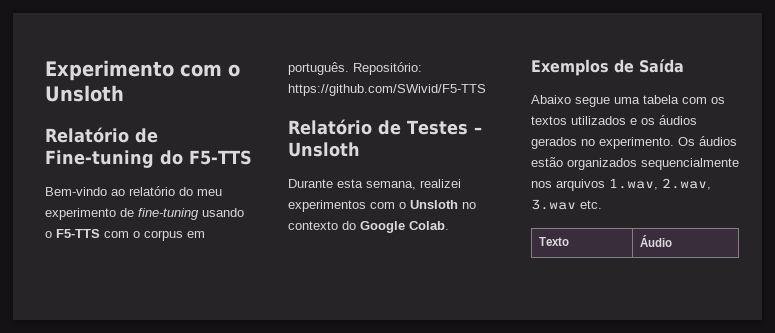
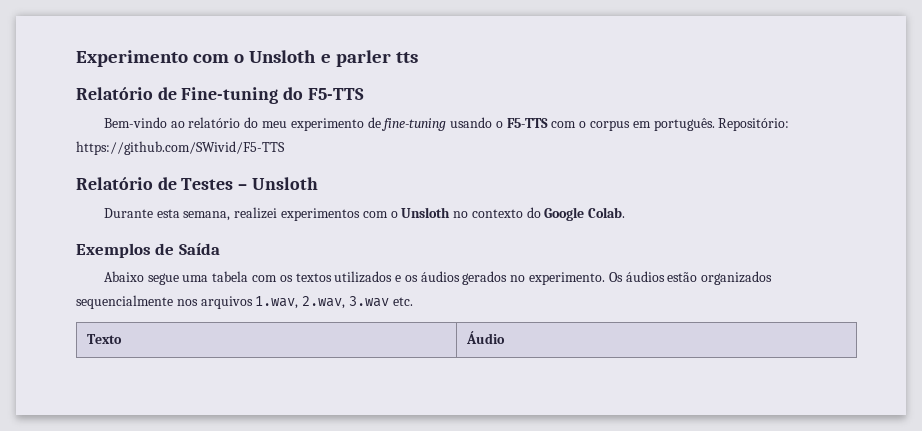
- Experimento com o Unsloth
+ Experimento com o Unsloth e parler tts

